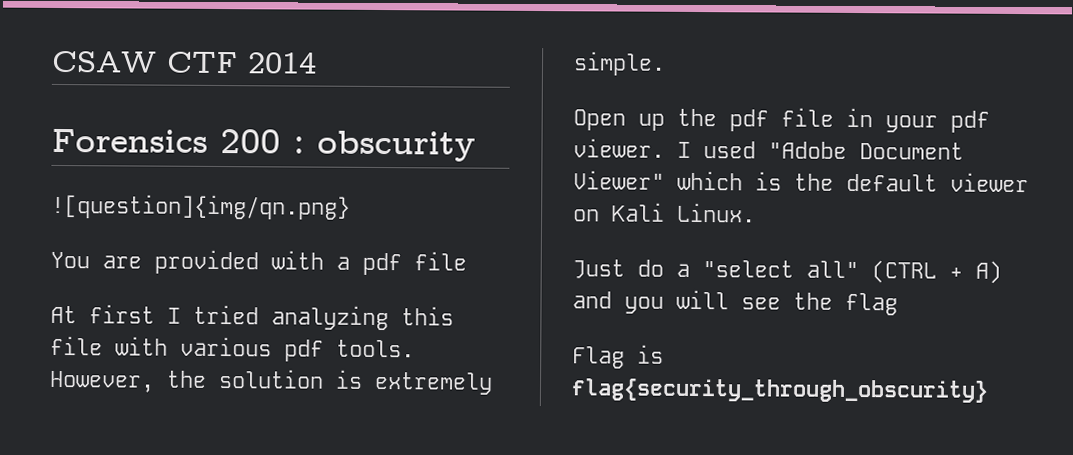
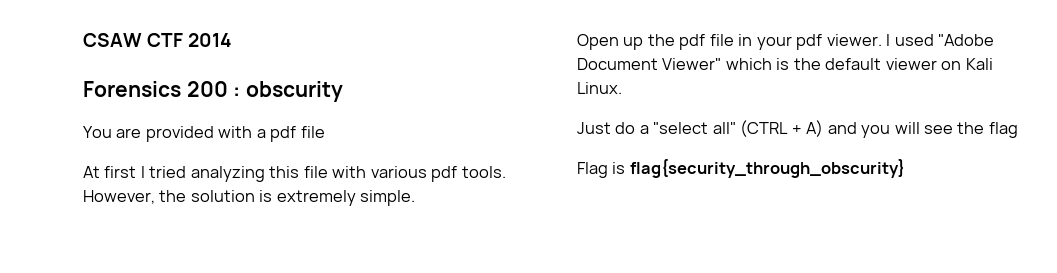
- ![question]{img/qn.png}

